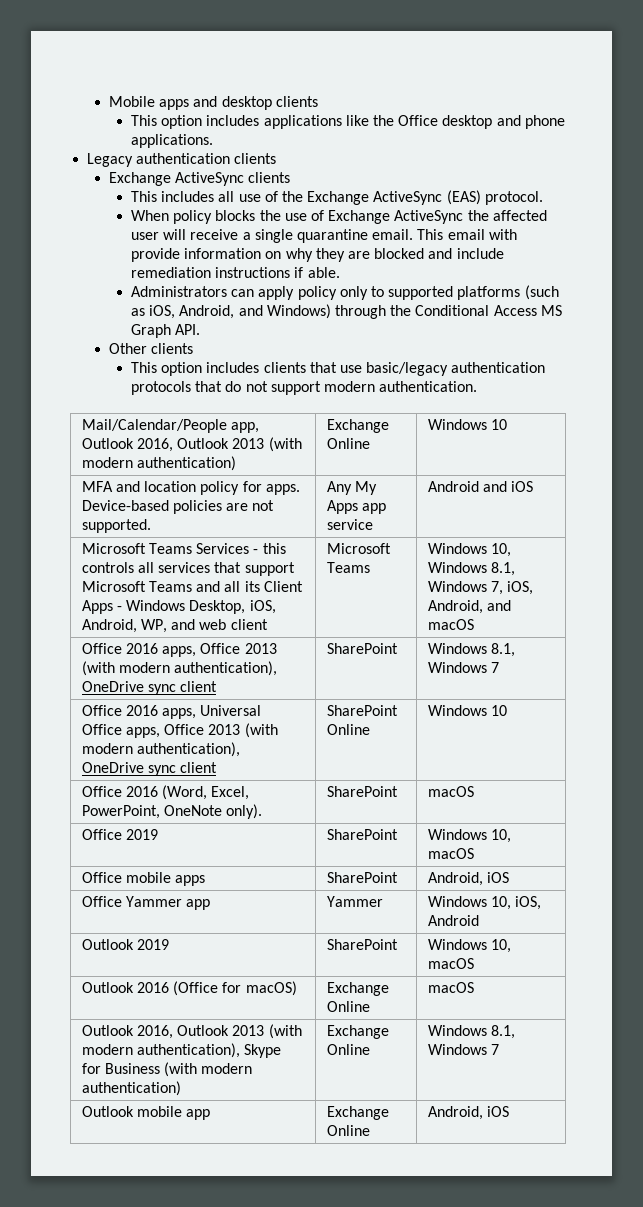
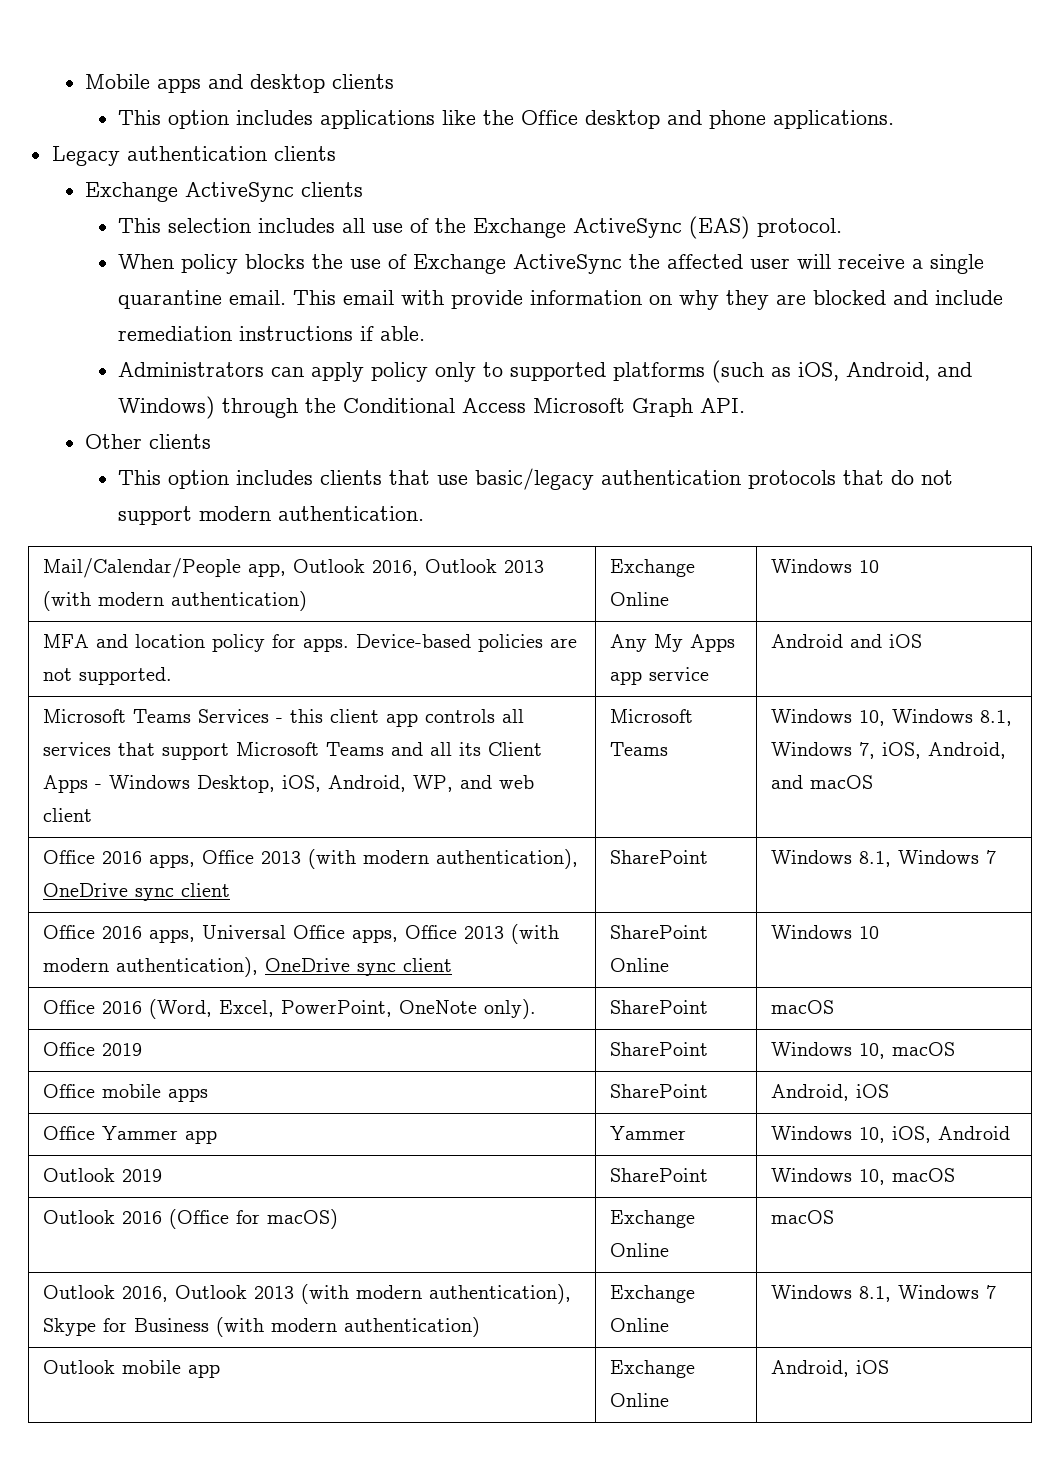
- This includes all use of the Exchange ActiveSync (EAS) protocol.
+ This selection includes all use of the Exchange ActiveSync (EAS) protocol.
- Administrators can apply policy only to supported platforms (such as iOS, Android, and Windows) through the Conditional Access MS Graph API.
+ Administrators can apply policy only to supported platforms (such as iOS, Android, and Windows) through the Conditional Access Microsoft Graph API.
- Microsoft Teams Services - this controls all services that support Microsoft Teams and all its Client Apps - Windows Desktop, iOS, Android, WP, and web client | Microsoft Teams | Windows 10, Windows 8.1, Windows 7, iOS, Android, and macOS
+ Microsoft Teams Services - this client app controls all services that support Microsoft Teams and all its Client Apps - Windows Desktop, iOS, Android, WP, and web client | Microsoft Teams | Windows 10, Windows 8.1, Windows 7, iOS, Android, and macOS

